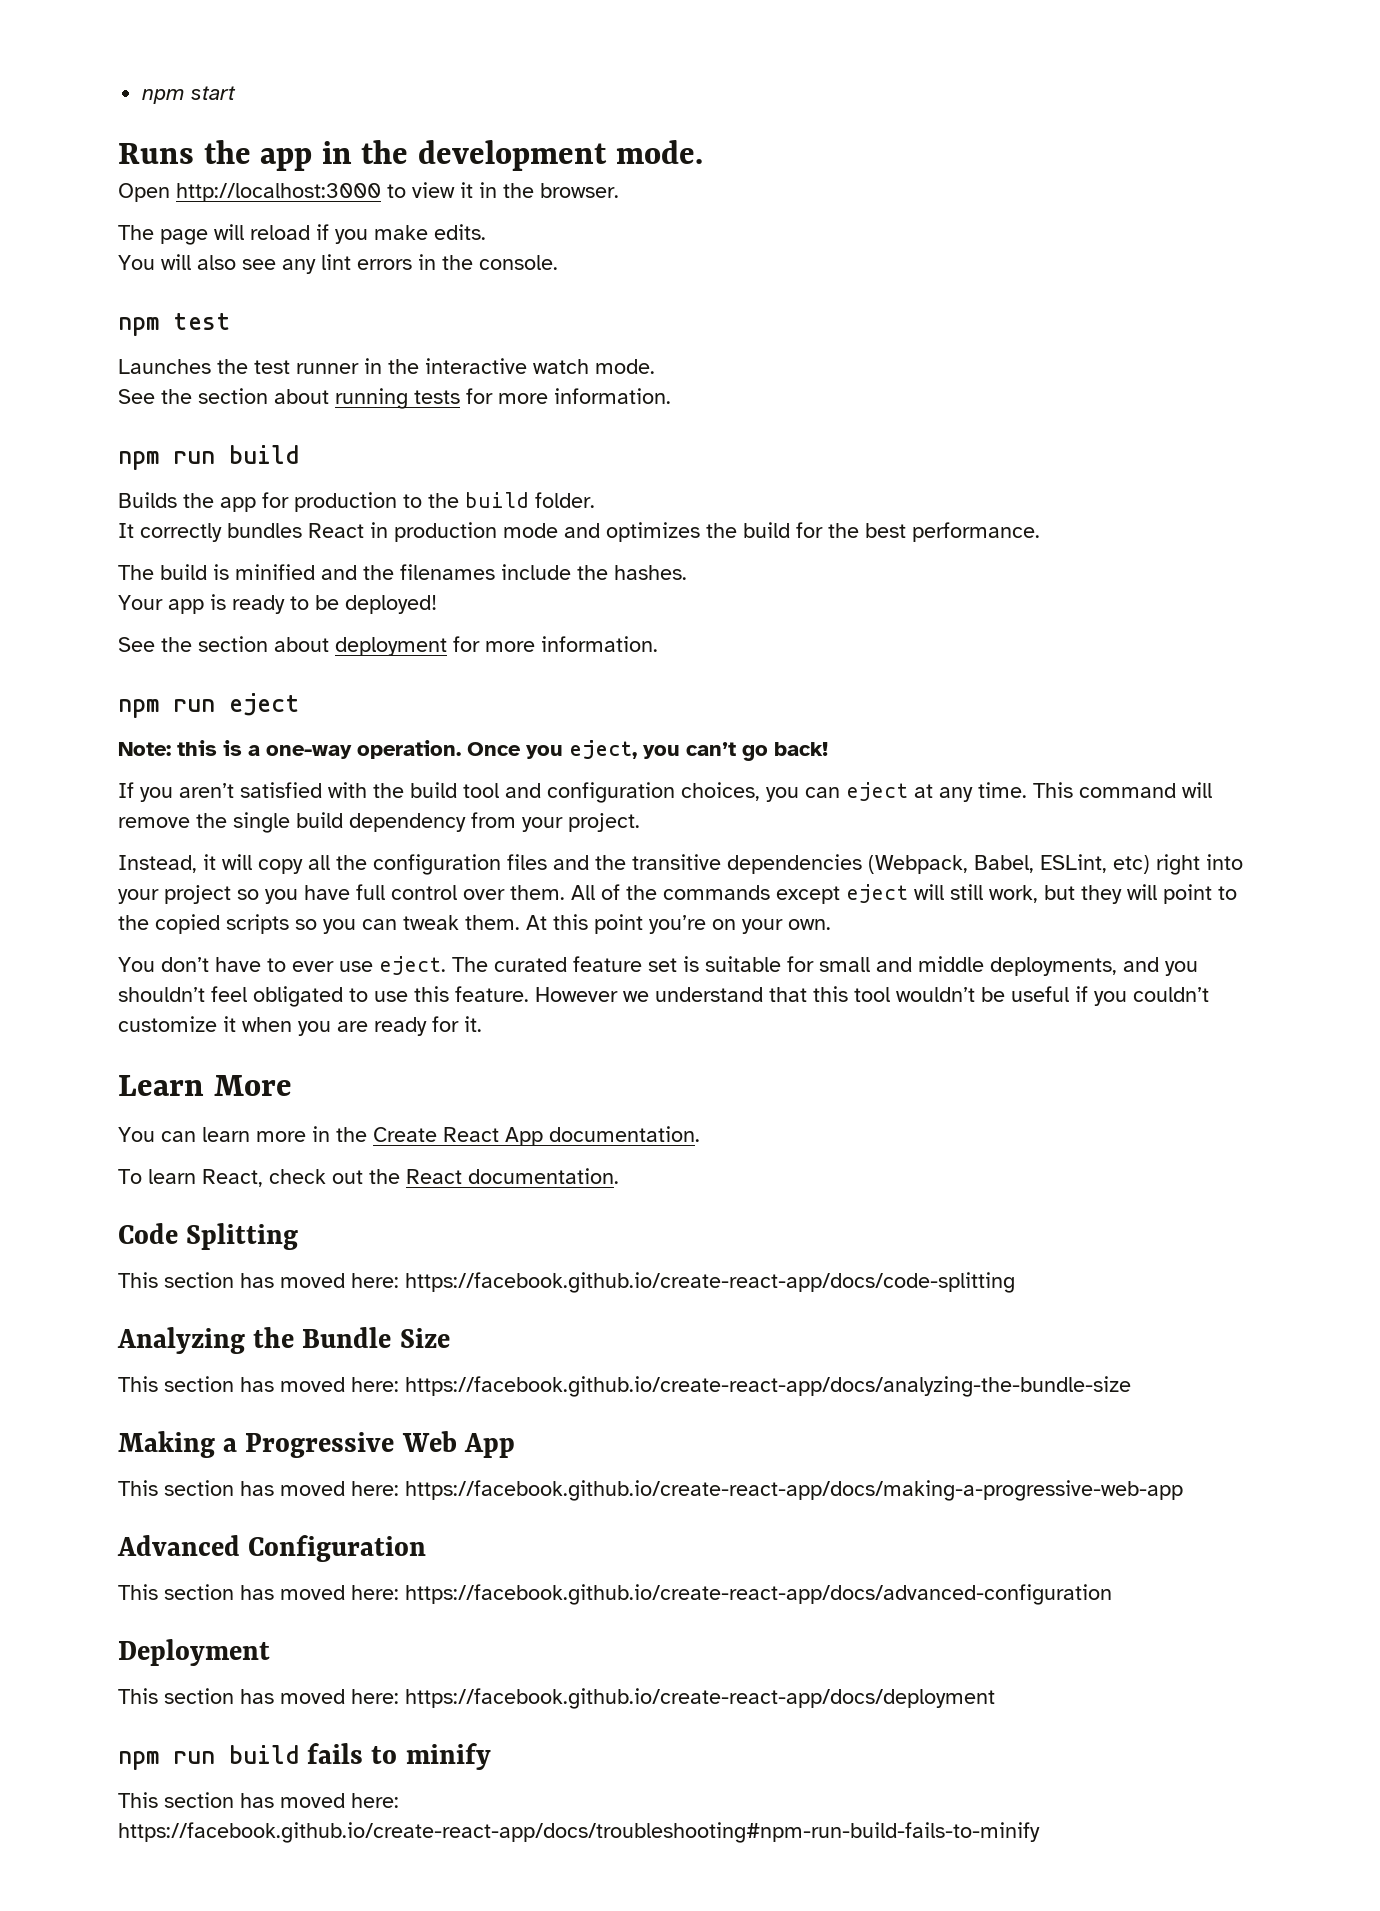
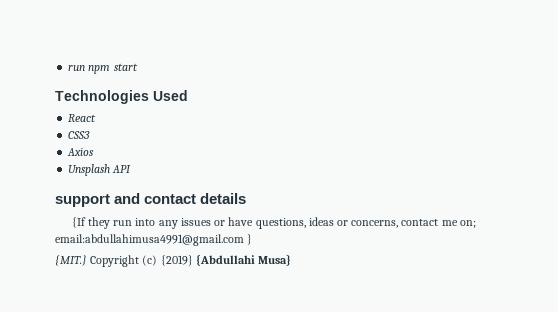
- npm start
+ run npm start
- Runs the app in the development mode.
- Open http://localhost:3000 to view it in the browser.
- The page will reload if you make edits.
- You will also see any lint errors in the console.
- npm test
- Launches the test runner in the interactive watch mode.
- See the section about running tests for more information.
- npm run build
- Builds the app for production to the build folder.
- It correctly bundles React in production mode and optimizes the build for the best performance.
- The build is minified and the filenames include the hashes.
- Your app is ready to be deployed!
- See the section about deployment for more information.
- npm run eject
- Note: this is a one-way operation. Once you eject, you can’t go back!
- If you aren’t satisfied with the build tool and configuration choices, you can eject at any time. This command will remove the single build dependency from your project.
- Instead, it will copy all the configuration files and the transitive dependencies (Webpack, Babel, ESLint, etc) right into your project so you have full control over them. All of the commands except eject will still work, but they will point to the copied scripts so you can tweak them. At this point you’re on your own.
- You don’t have to ever use eject. The curated feature set is suitable for small and middle deployments, and you shouldn’t feel obligated to use this feature. However we understand that this tool wouldn’t be useful if you couldn’t customize it when you are ready for it.
- Learn More
- You can learn more in the Create React App documentation.
- To learn React, check out the React documentation.
- Code Splitting
- This section has moved here: https://facebook.github.io/create-react-app/docs/code-splitting
- Analyzing the Bundle Size
- This section has moved here: https://facebook.github.io/create-react-app/docs/analyzing-the-bundle-size
- Making a Progressive Web App
- This section has moved here: https://facebook.github.io/create-react-app/docs/making-a-progressive-web-app
- Advanced Configuration
- This section has moved here: https://facebook.github.io/create-react-app/docs/advanced-configuration
- Deployment
- This section has moved here: https://facebook.github.io/create-react-app/docs/deployment
- npm run build fails to minify
- This section has moved here: https://facebook.github.io/create-react-app/docs/troubleshooting#npm-run-build-fails-to-minify
+ Technologies Used
+ React
+ CSS3
+ Axios
+ Unsplash API
+ support and contact details
+ {If they run into any issues or have questions, ideas or concerns, contact me on; email:abdullahimusa4991@gmail.com }
+ {MIT.} Copyright (c) {2019} {Abdullahi Musa}

